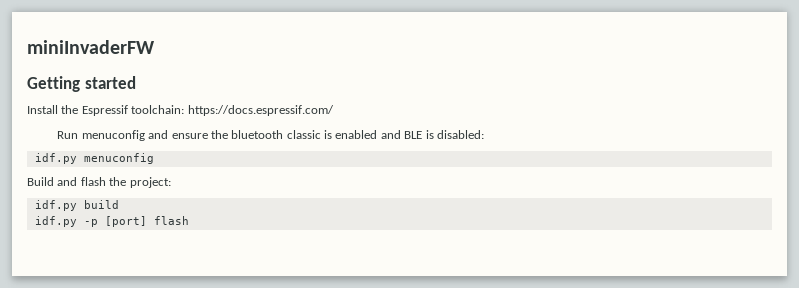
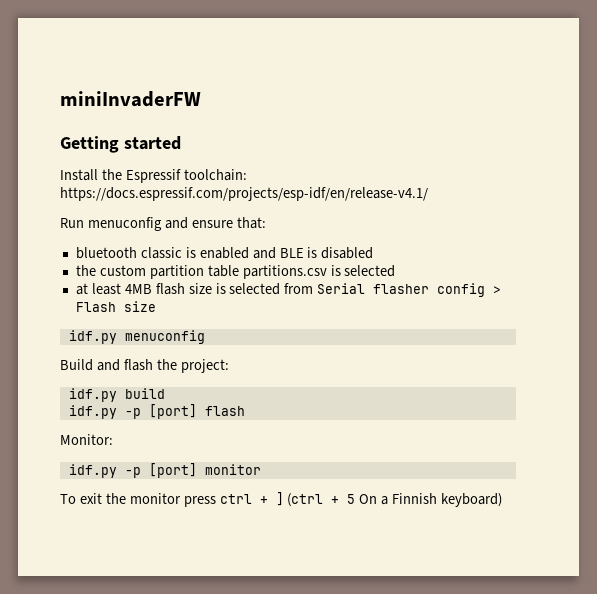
- Install the Espressif toolchain: https://docs.espressif.com/
+ Install the Espressif toolchain: https://docs.espressif.com/projects/esp-idf/en/release-v4.1/
- Run menuconfig and ensure the bluetooth classic is enabled and BLE is disabled:
+ Run menuconfig and ensure that:
+ bluetooth classic is enabled and BLE is disabled
+ the custom partition table partitions.csv is selected
+ at least 4MB flash size is selected from Serial flasher config > Flash size
+ Monitor:
+ idf.py -p [port] monitor
+ To exit the monitor press ctrl + ] (ctrl + 5 On a Finnish keyboard)

